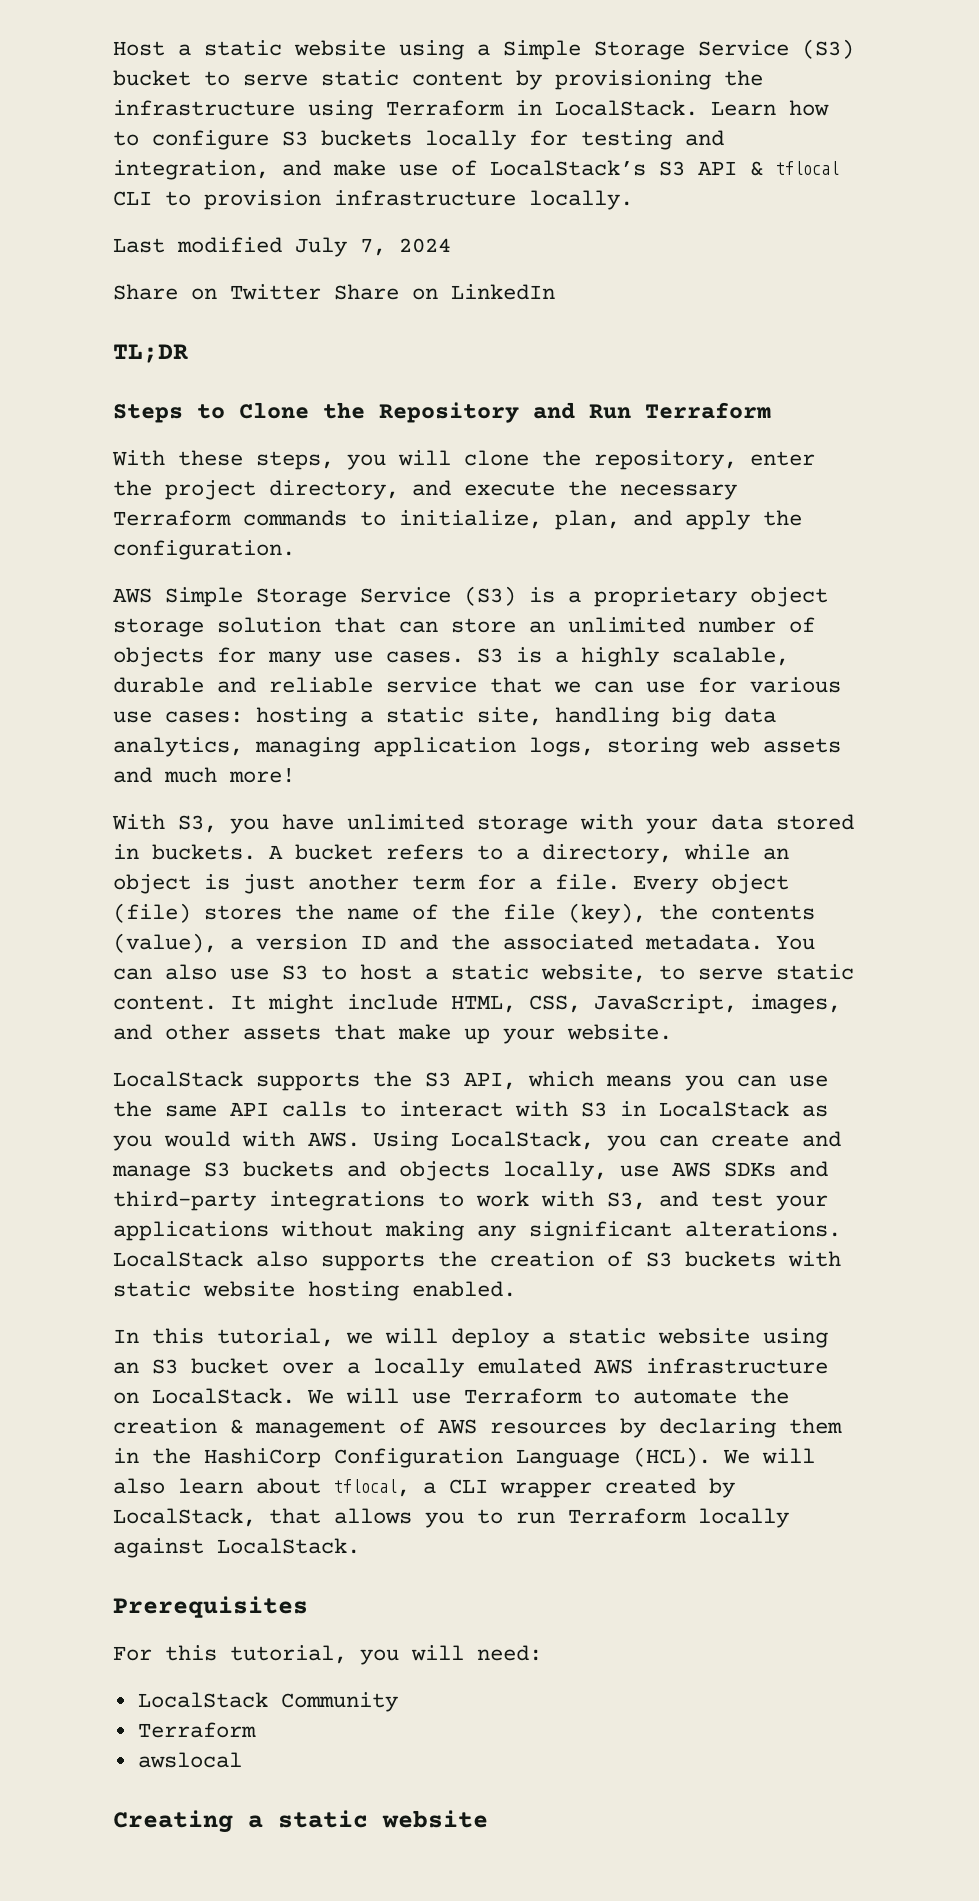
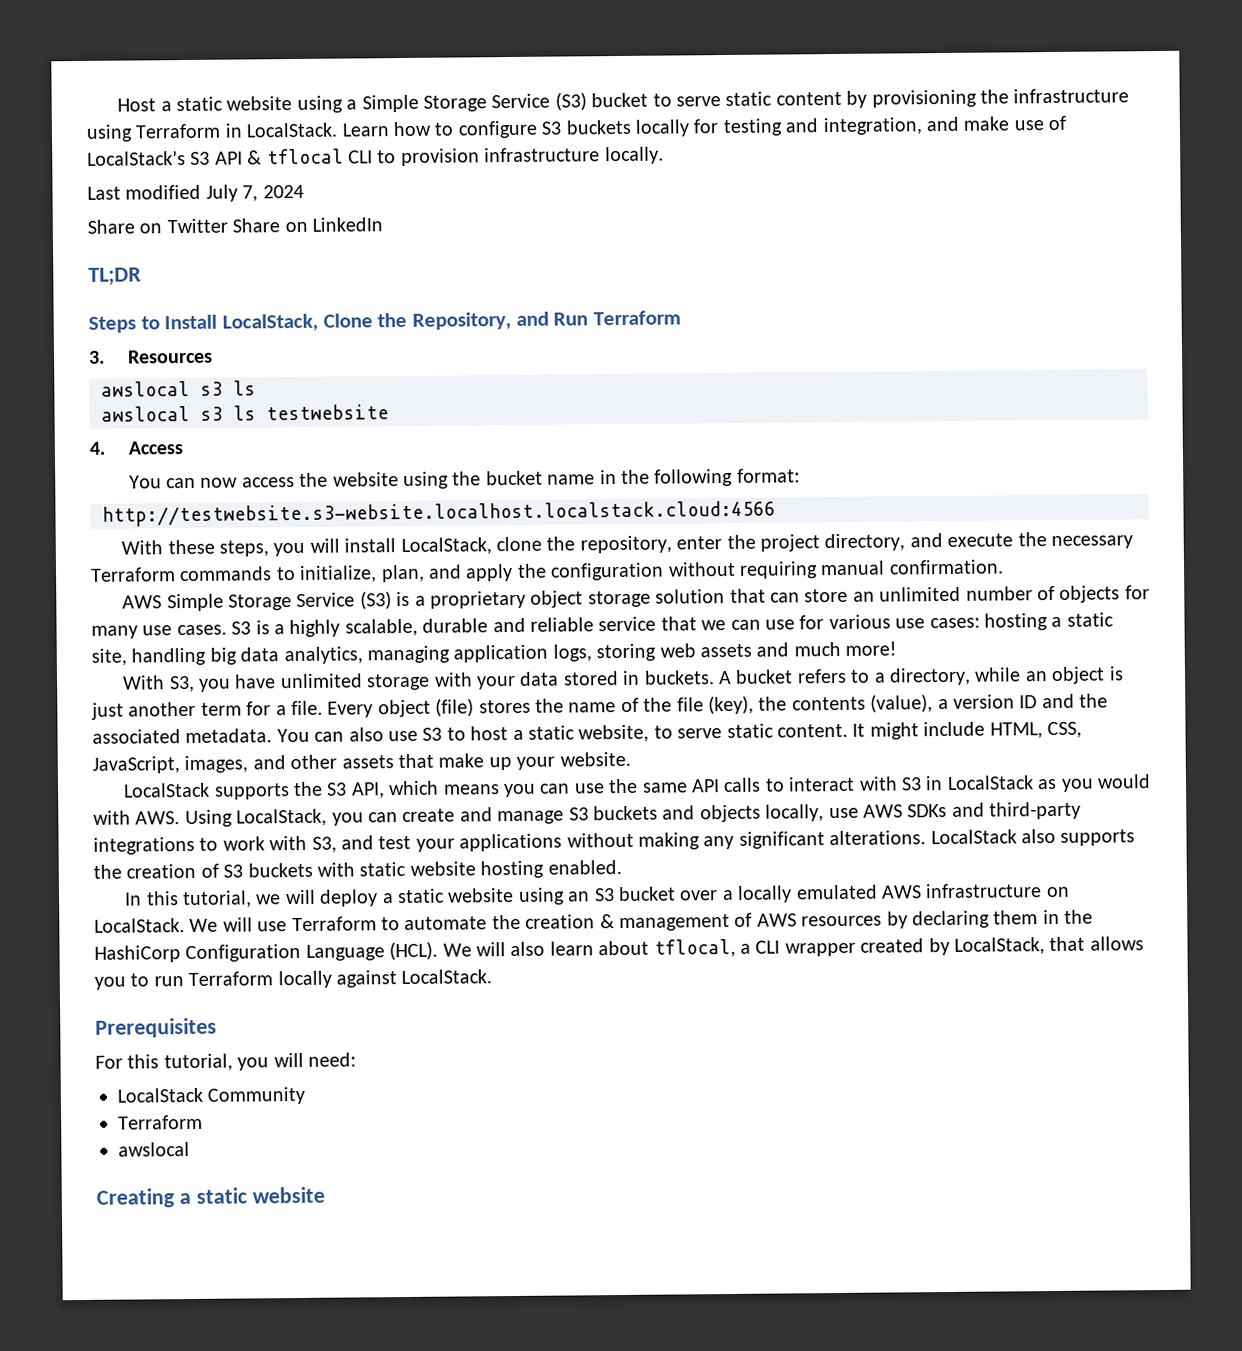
- Steps to Clone the Repository and Run Terraform
+ Steps to Install LocalStack, Clone the Repository, and Run Terraform
+ 3. Resources
+ awslocal s3 ls
+ awslocal s3 ls testwebsite
+ 4. Access
+ You can now access the website using the bucket name in the following format:
+ http://testwebsite.s3-website.localhost.localstack.cloud:4566
- With these steps, you will clone the repository, enter the project directory, and execute the necessary Terraform commands to initialize, plan, and apply the configuration.
+ With these steps, you will install LocalStack, clone the repository, enter the project directory, and execute the necessary Terraform commands to initialize, plan, and apply the configuration without requiring manual confirmation.

